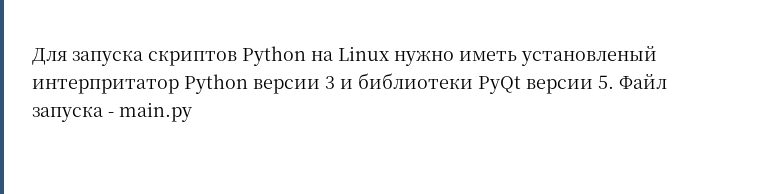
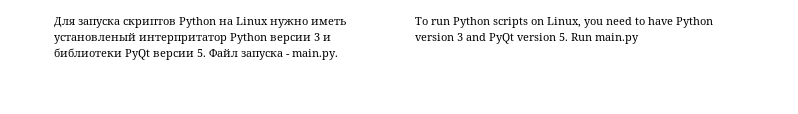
- Для запуска скриптов Python на Linux нужно иметь установленый интерпритатор Python версии 3 и библиотеки PyQt версии 5. Файл запуска - main.py
+ Для запуска скриптов Python на Linux нужно иметь установленый интерпритатор Python версии 3 и библиотеки PyQt версии 5. Файл запуска - main.py.
+ To run Python scripts on Linux, you need to have Python version 3 and PyQt version 5. Run main.py

